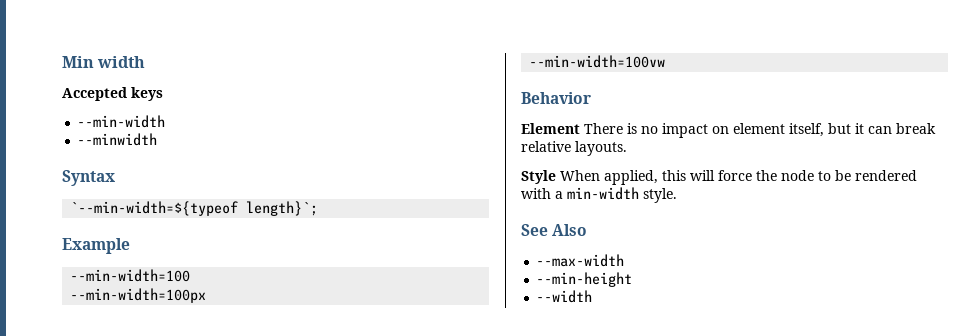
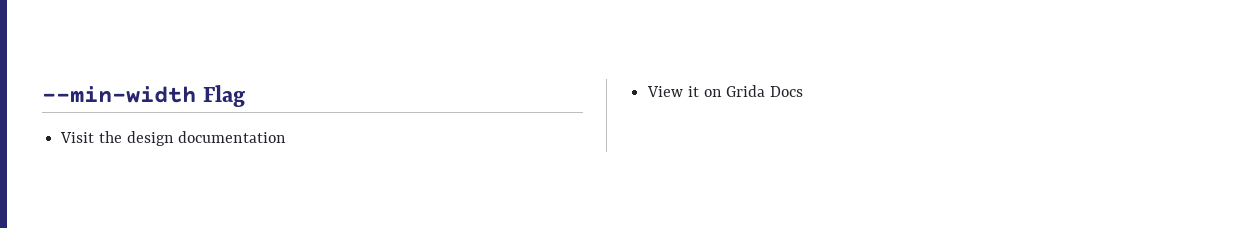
- Min width
- Accepted keys
- --min-width
- --minwidth
- Syntax
- `--min-width=${typeof length}`;
- Example
- --min-width=100
- --min-width=100px
- --min-width=100vw
- Behavior
- Element There is no impact on element itself, but it can break relative layouts.
- Style When applied, this will force the node to be rendered with a min-width style.
- See Also
- --max-width
- --min-height
- --width
+ --min-width Flag
+ Visit the design documentation
+ View it on Grida Docs

